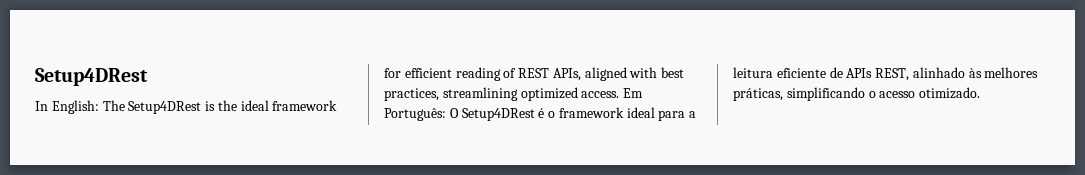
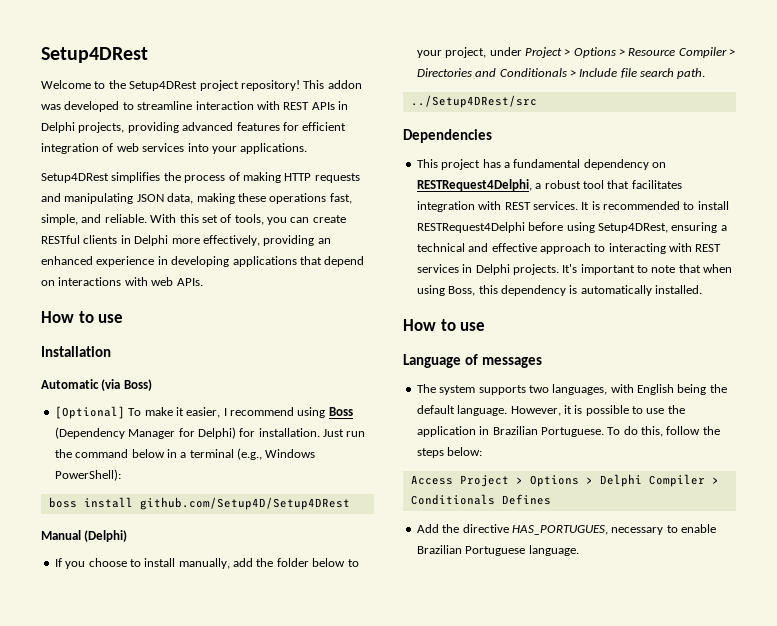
- In English: The Setup4DRest is the ideal framework for efficient reading of REST APIs, aligned with best practices, streamlining optimized access. Em Português: O Setup4DRest é o framework ideal para a leitura eficiente de APIs REST, alinhado às melhores práticas, simplificando o acesso otimizado.
+ Welcome to the Setup4DRest project repository! This addon was developed to streamline interaction with REST APIs in Delphi projects, providing advanced features for efficient integration of web services into your applications.
+ Setup4DRest simplifies the process of making HTTP requests and manipulating JSON data, making these operations fast, simple, and reliable. With this set of tools, you can create RESTful clients in Delphi more effectively, providing an enhanced experience in developing applications that depend on interactions with web APIs.
+ How to use
+ Installation
+ Automatic (via Boss)
+ [Optional] To make it easier, I recommend using Boss (Dependency Manager for Delphi) for installation. Just run the command below in a terminal (e.g., Windows PowerShell):
+ boss install github.com/Setup4D/Setup4DRest
+ Manual (Delphi)
+ If you choose to install manually, add the folder below to your project, under Project > Options > Resource Compiler > Directories and Conditionals > Include file search path.
+ ../Setup4DRest/src
+ Dependencies
+ This project has a fundamental dependency on RESTRequest4Delphi, a robust tool that facilitates integration with REST services. It is recommended to install RESTRequest4Delphi before using Setup4DRest, ensuring a technical and effective approach to interacting with REST services in Delphi projects. It's important to note that when using Boss, this dependency is automatically installed.
+ How to use
+ Language of messages
+ The system supports two languages, with English being the default language. However, it is possible to use the application in Brazilian Portuguese. To do this, follow the steps below:
+ Access Project > Options > Delphi Compiler > Conditionals Defines
+ Add the directive HAS_PORTUGUES, necessary to enable Brazilian Portuguese language.

